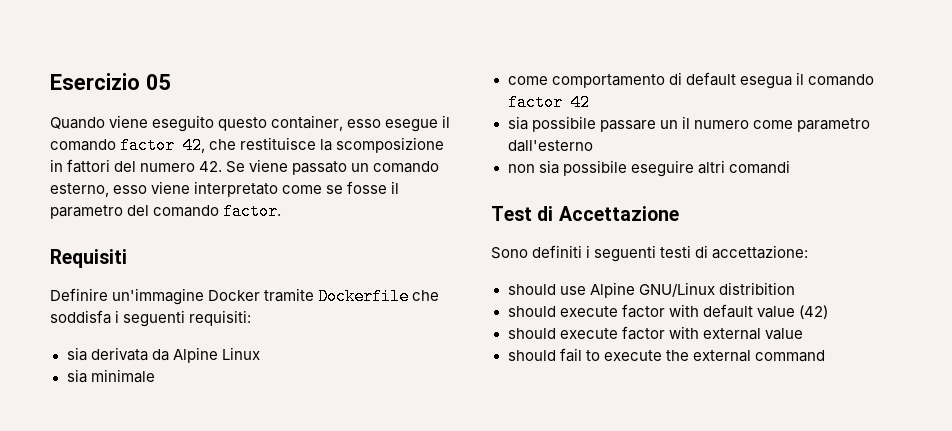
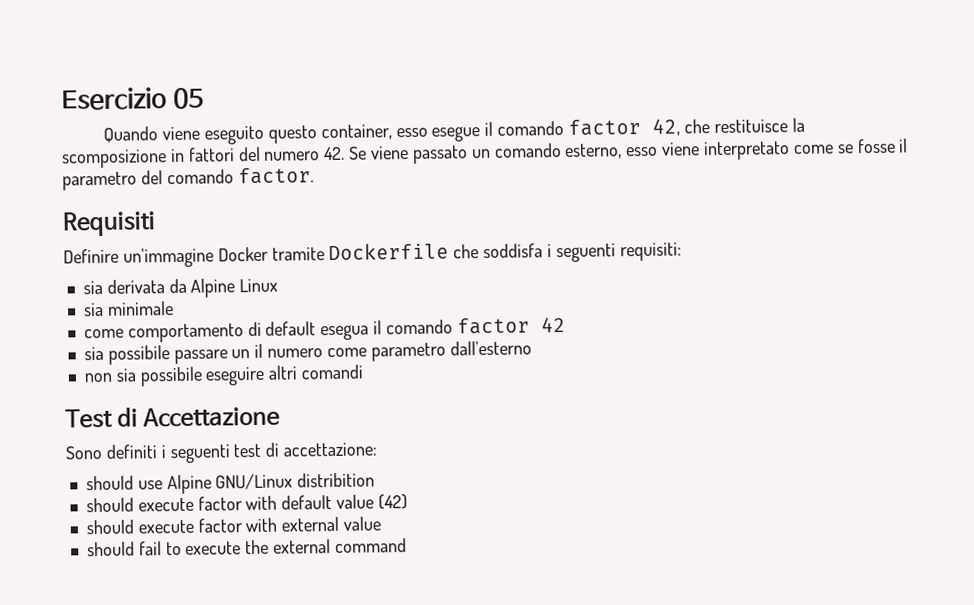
- Sono definiti i seguenti testi di accettazione:
+ Sono definiti i seguenti test di accettazione:

